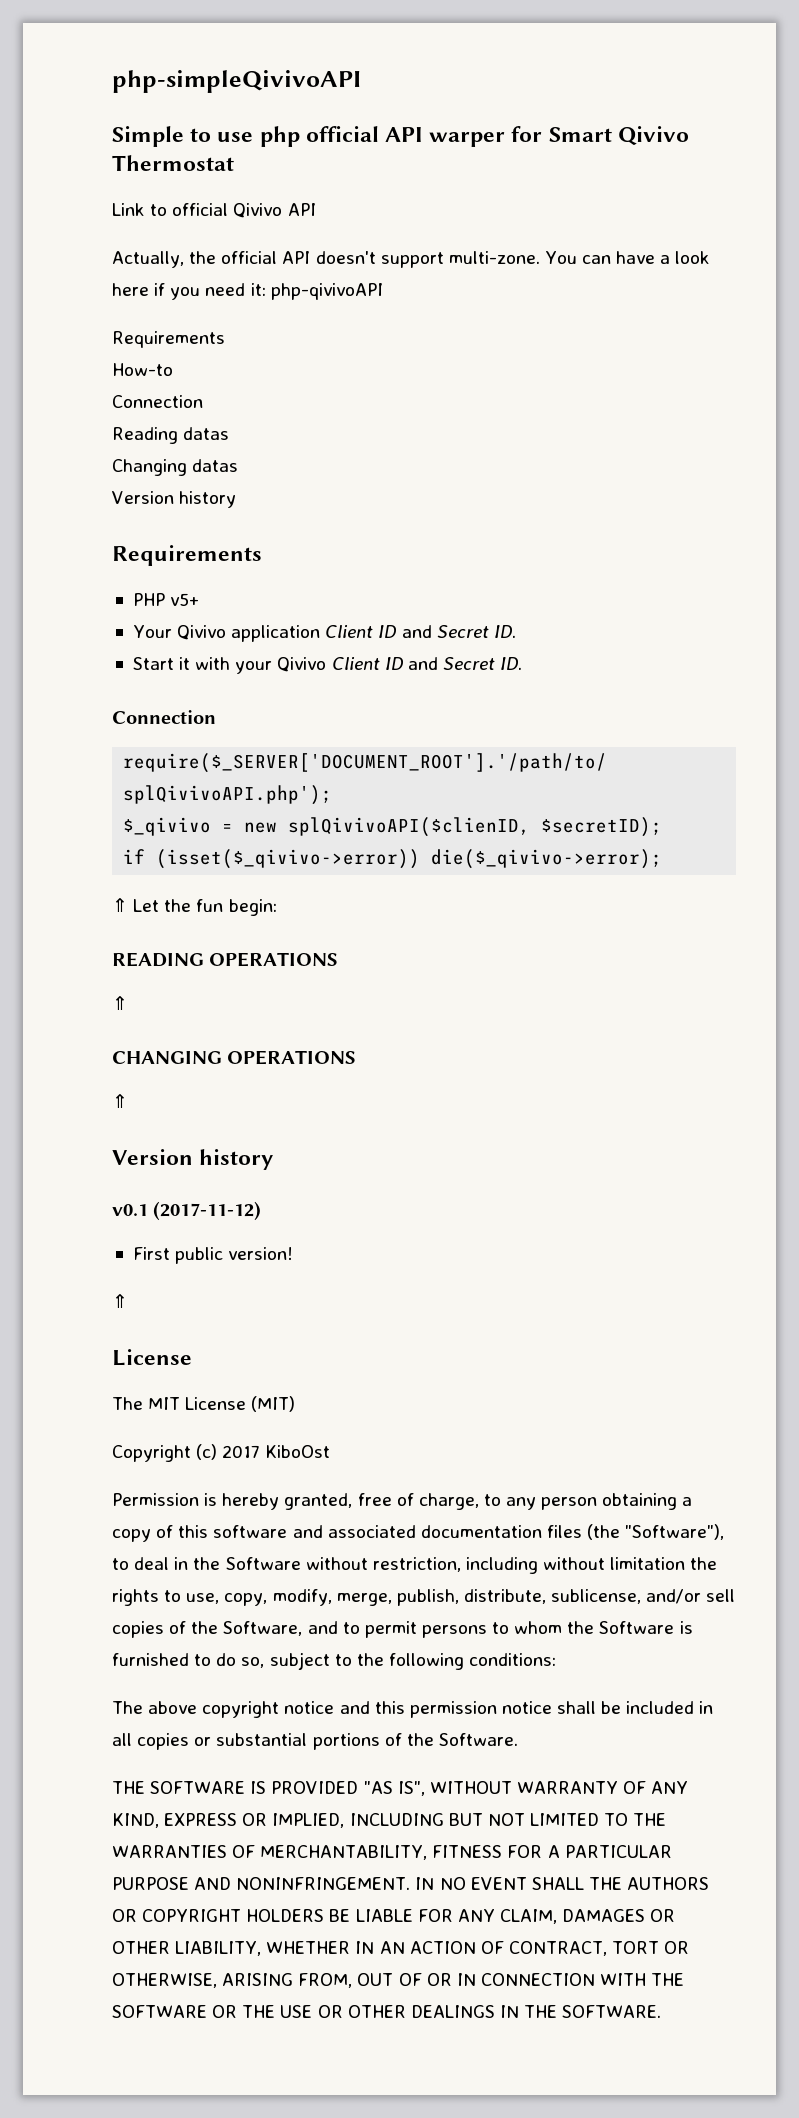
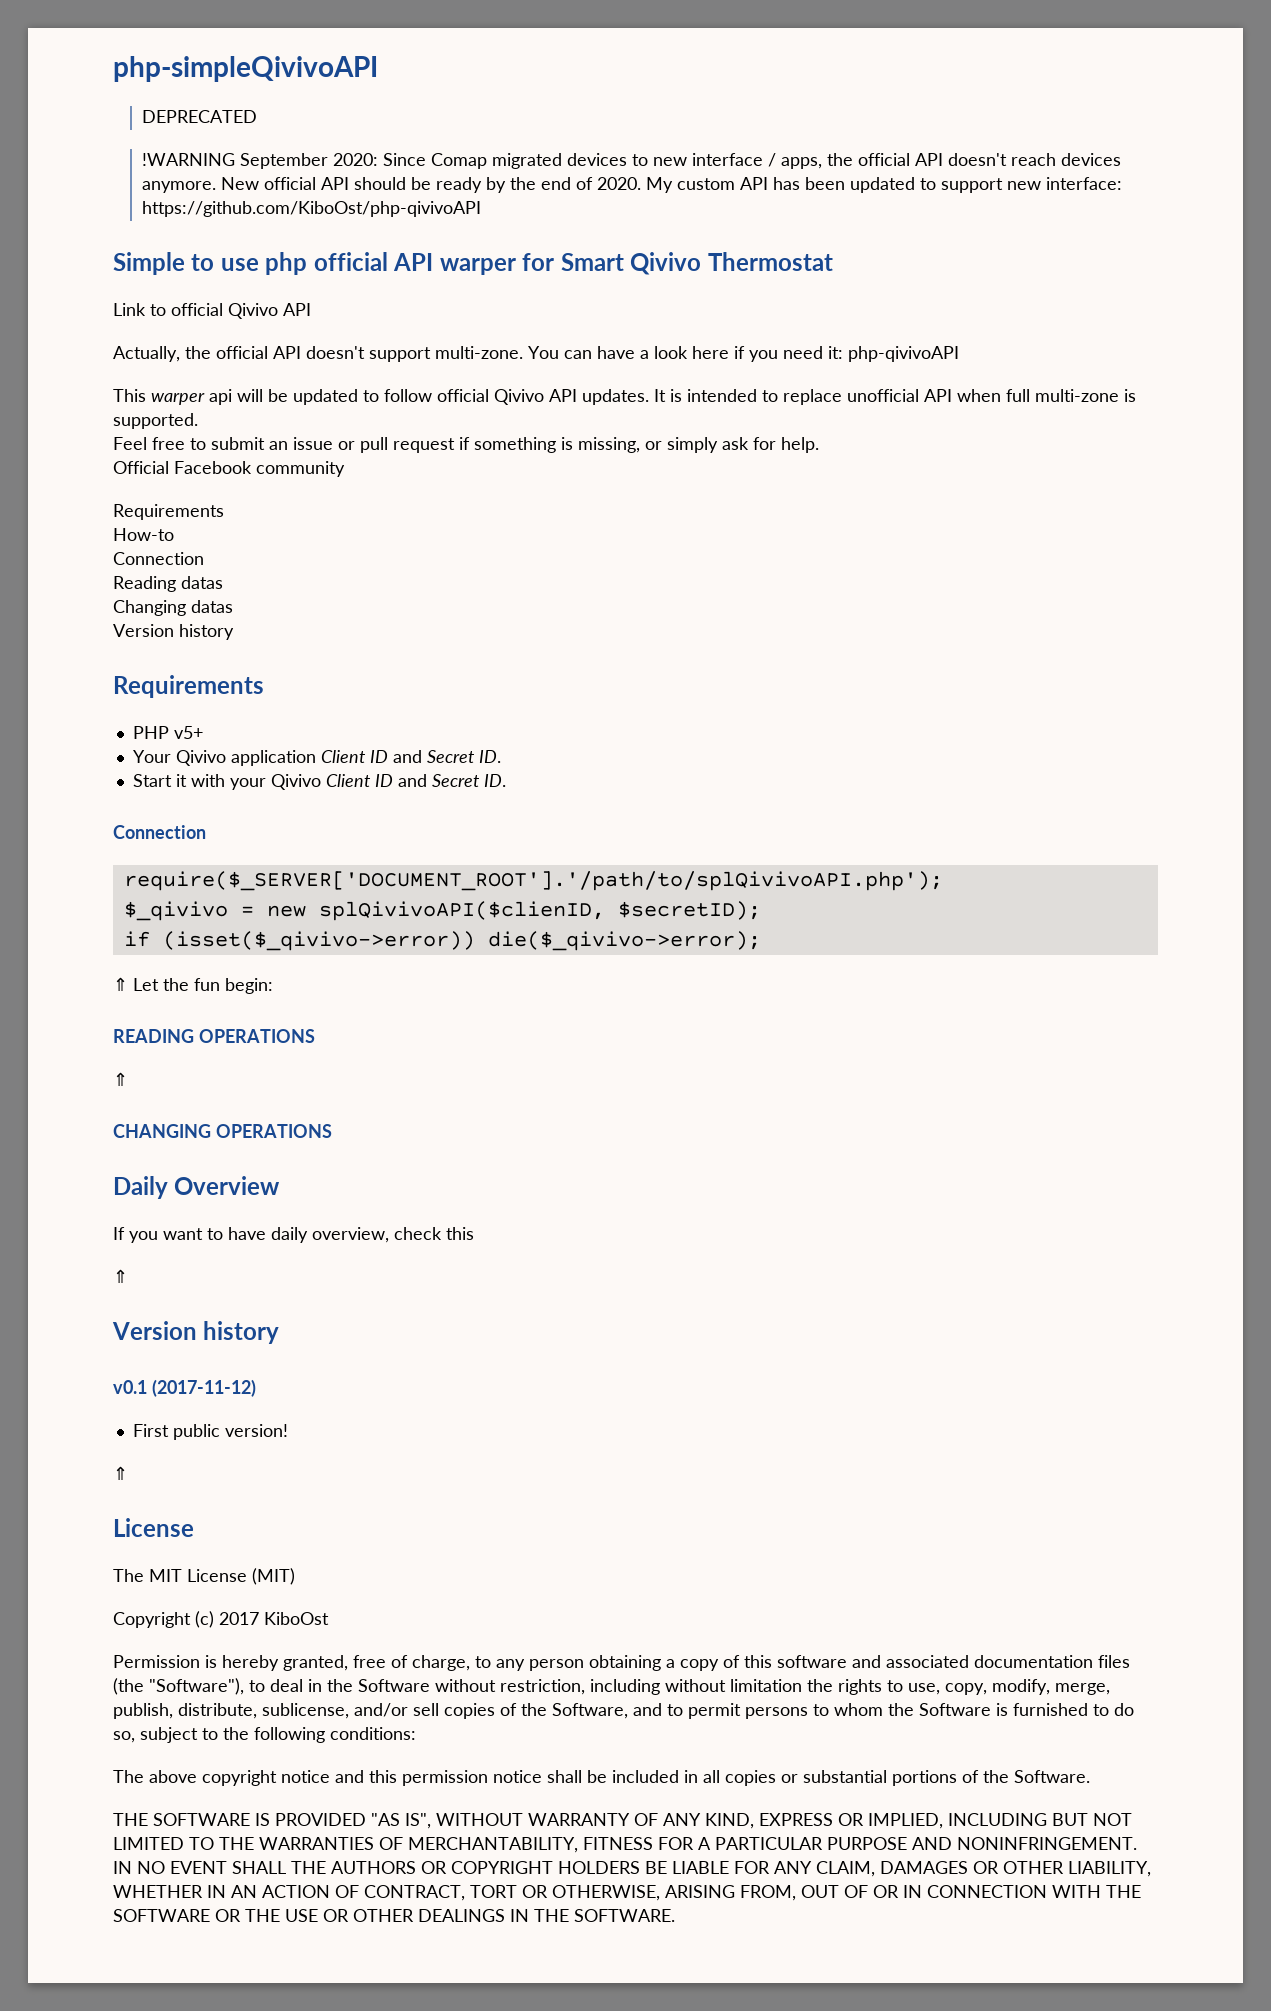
+ DEPRECATED
+ !WARNING September 2020: Since Comap migrated devices to new interface / apps, the official API doesn't reach devices anymore. New official API should be ready by the end of 2020. My custom API has been updated to support new interface: https://github.com/KiboOst/php-qivivoAPI
+ This warper api will be updated to follow official Qivivo API updates. It is intended to replace unofficial API when full multi-zone is supported.
+ Feel free to submit an issue or pull request if something is missing, or simply ask for help.
+ Official Facebook community
+ Daily Overview
+ If you want to have daily overview, check this

